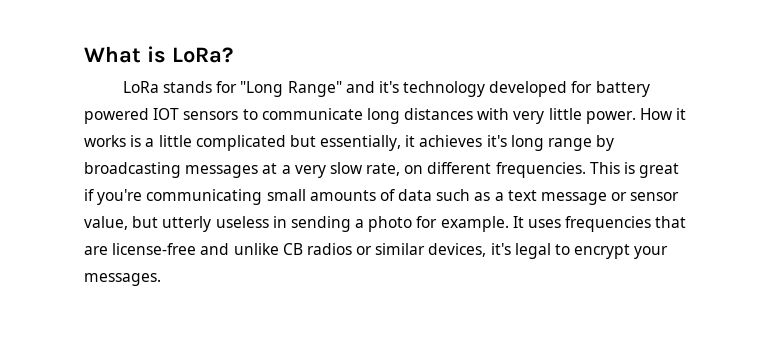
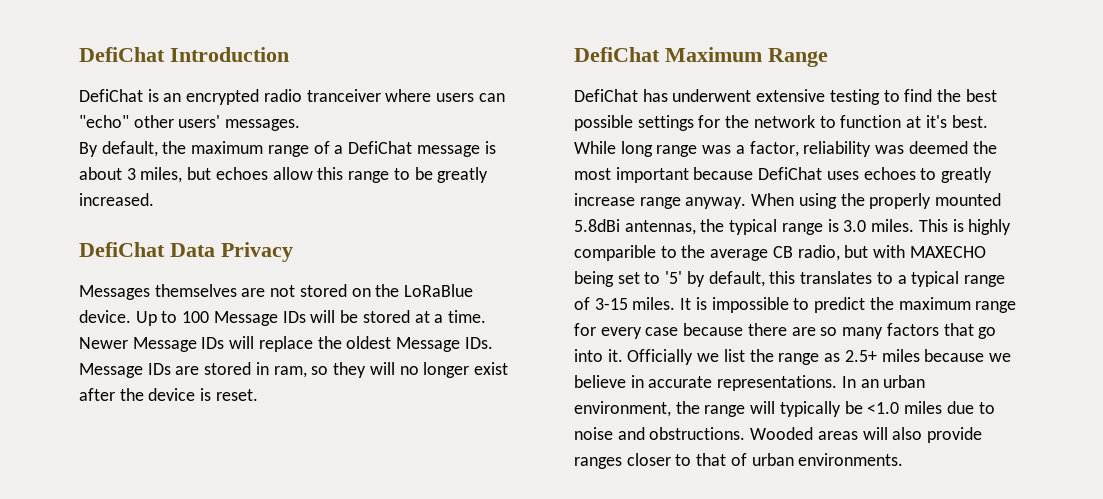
- What is LoRa?
- LoRa stands for "Long Range" and it's technology developed for battery powered IOT sensors to communicate long distances with very little power. How it works is a little complicated but essentially, it achieves it's long range by broadcasting messages at a very slow rate, on different frequencies. This is great if you're communicating small amounts of data such as a text message or sensor value, but utterly useless in sending a photo for example. It uses frequencies that are license-free and unlike CB radios or similar devices, it's legal to encrypt your messages.
+ DefiChat Introduction
+ DefiChat is an encrypted radio tranceiver where users can "echo" other users' messages.
+ By default, the maximum range of a DefiChat message is about 3 miles, but echoes allow this range to be greatly increased.
+ DefiChat Data Privacy
+ Messages themselves are not stored on the LoRaBlue device. Up to 100 Message IDs will be stored at a time. Newer Message IDs will replace the oldest Message IDs. Message IDs are stored in ram, so they will no longer exist after the device is reset.
+ DefiChat Maximum Range
+ DefiChat has underwent extensive testing to find the best possible settings for the network to function at it's best. While long range was a factor, reliability was deemed the most important because DefiChat uses echoes to greatly increase range anyway. When using the properly mounted 5.8dBi antennas, the typical range is 3.0 miles. This is highly comparible to the average CB radio, but with MAXECHO being set to '5' by default, this translates to a typical range of 3-15 miles. It is impossible to predict the maximum range for every case because there are so many factors that go into it. Officially we list the range as 2.5+ miles because we believe in accurate representations. In an urban environment, the range will typically be <1.0 miles due to noise and obstructions. Wooded areas will also provide ranges closer to that of urban environments.

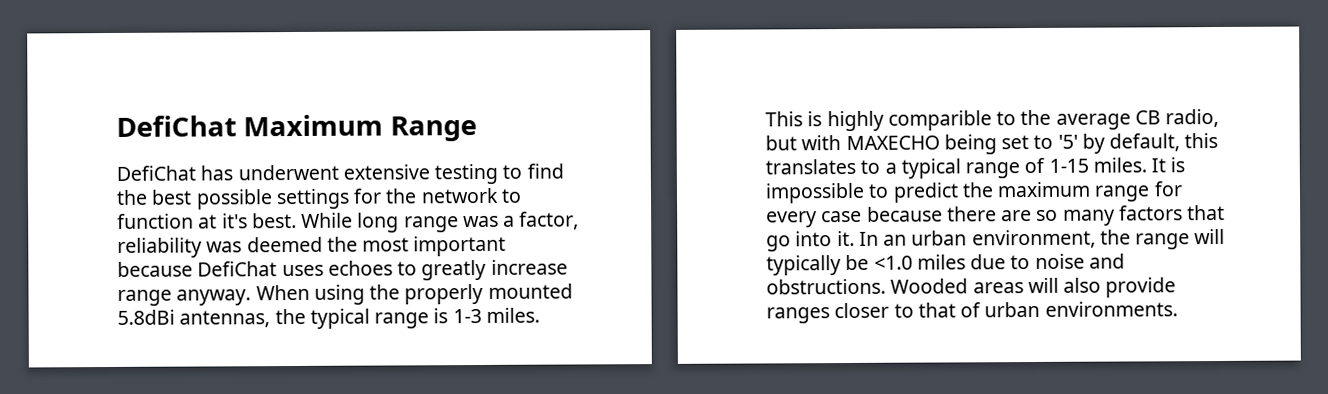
- DefiChat Introduction
- DefiChat is an encrypted radio tranceiver where users can "echo" other users' messages.
- By default, the maximum range of a DefiChat message is about 3 miles, but echoes allow this range to be greatly increased.
- DefiChat Data Privacy
- Messages themselves are not stored on the LoRaBlue device. Up to 100 Message IDs will be stored at a time. Newer Message IDs will replace the oldest Message IDs. Message IDs are stored in ram, so they will no longer exist after the device is reset.
- When using the properly mounted 5.8dBi antennas, the typical range is 3.0 miles.
+ When using the properly mounted 5.8dBi antennas, the typical range is 1-3 miles.
- This is highly comparible to the average CB radio, but with MAXECHO being set to '5' by default, this translates to a typical range of 3-15 miles.
+ This is highly comparible to the average CB radio, but with MAXECHO being set to '5' by default, this translates to a typical range of 1-15 miles.
- Officially we list the range as 2.5+ miles because we believe in accurate representations.

